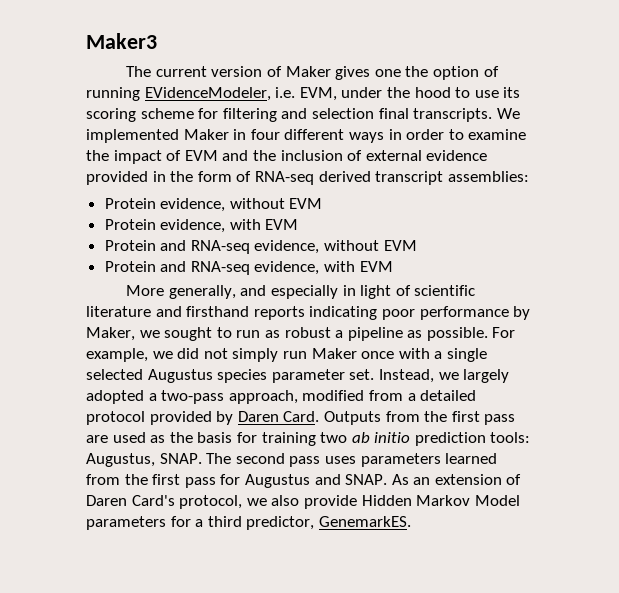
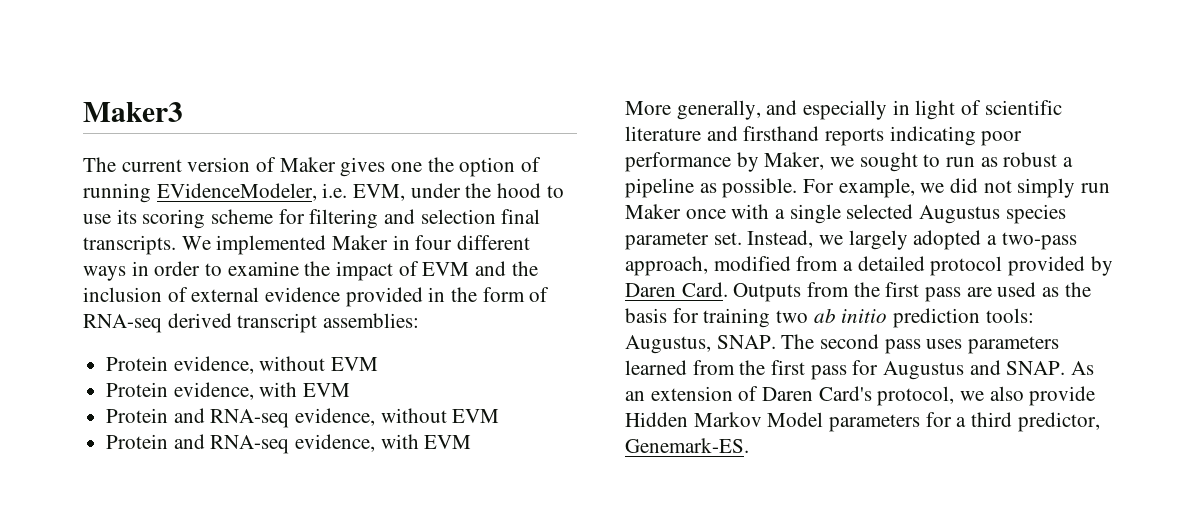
- As an extension of Daren Card's protocol, we also provide Hidden Markov Model parameters for a third predictor, GenemarkES.
+ As an extension of Daren Card's protocol, we also provide Hidden Markov Model parameters for a third predictor, Genemark-ES.

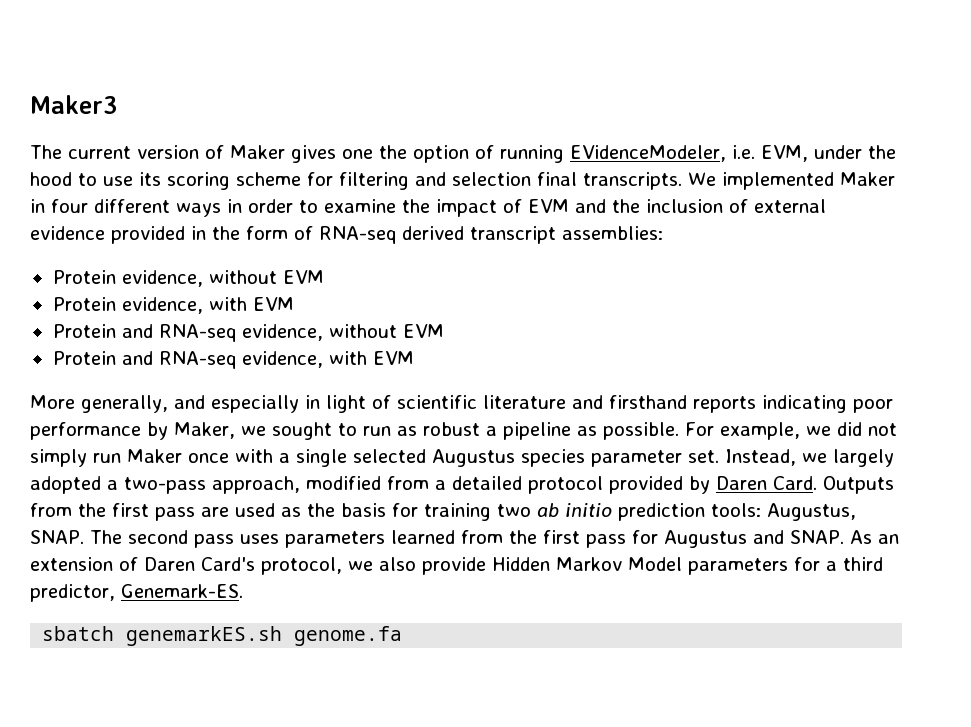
+ sbatch genemarkES.sh genome.fa

